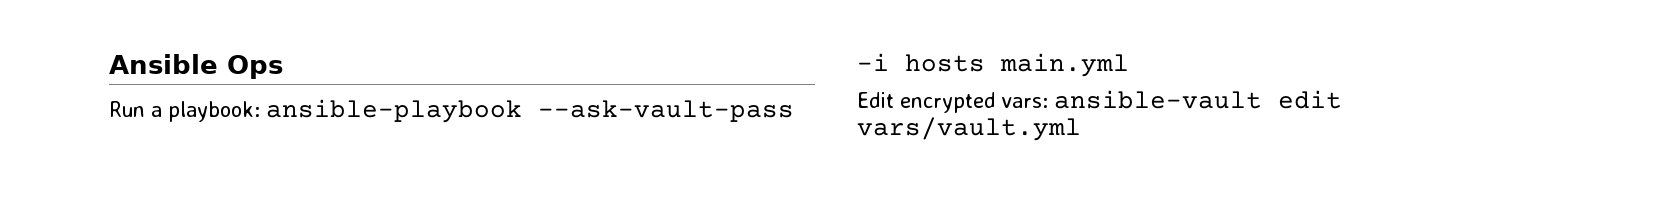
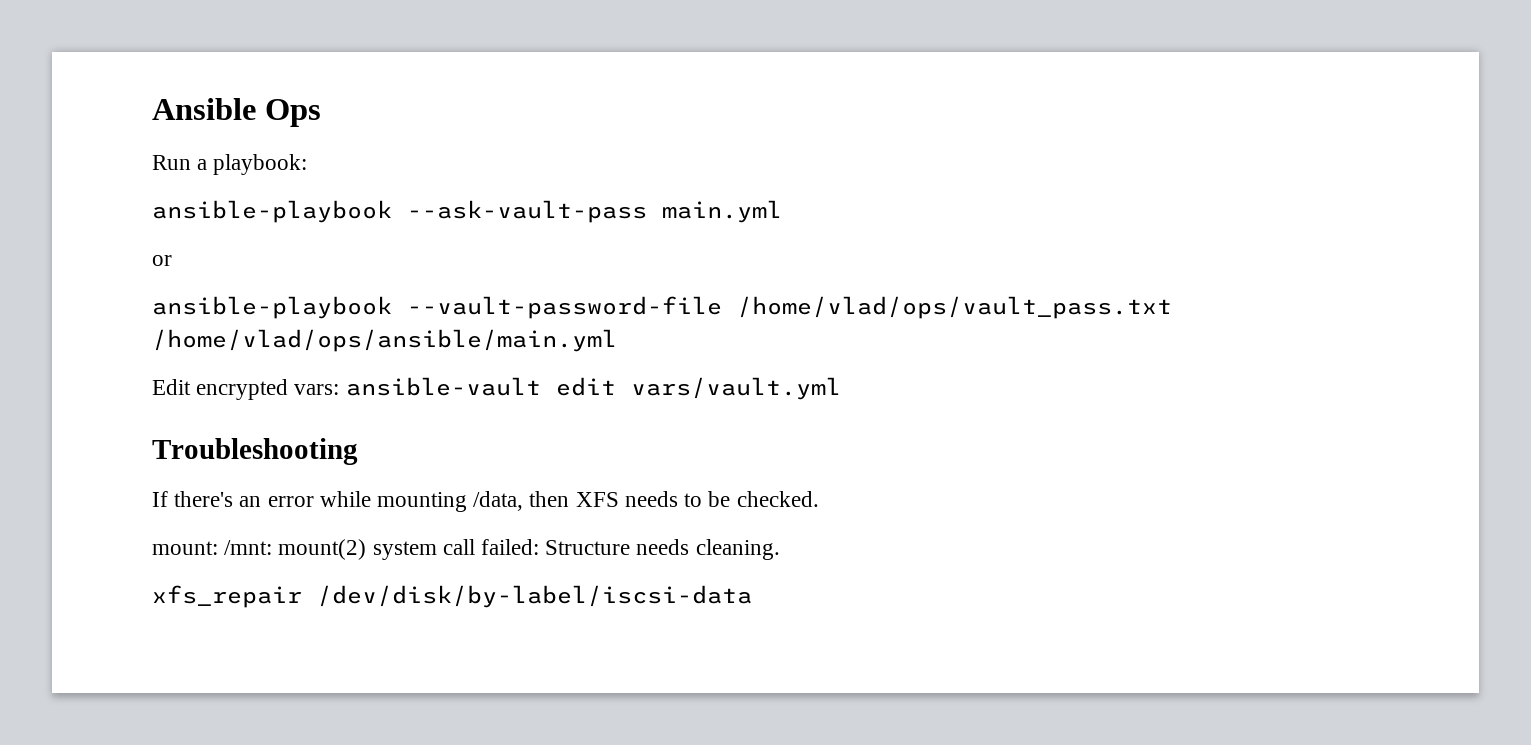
- Run a playbook: ansible-playbook --ask-vault-pass -i hosts main.yml
+ Run a playbook:
+ ansible-playbook --ask-vault-pass main.yml
+ or
+ ansible-playbook --vault-password-file /home/vlad/ops/vault_pass.txt /home/vlad/ops/ansible/main.yml
+ Troubleshooting
+ If there's an error while mounting /data, then XFS needs to be checked.
+ mount: /mnt: mount(2) system call failed: Structure needs cleaning.
+ xfs_repair /dev/disk/by-label/iscsi-data

